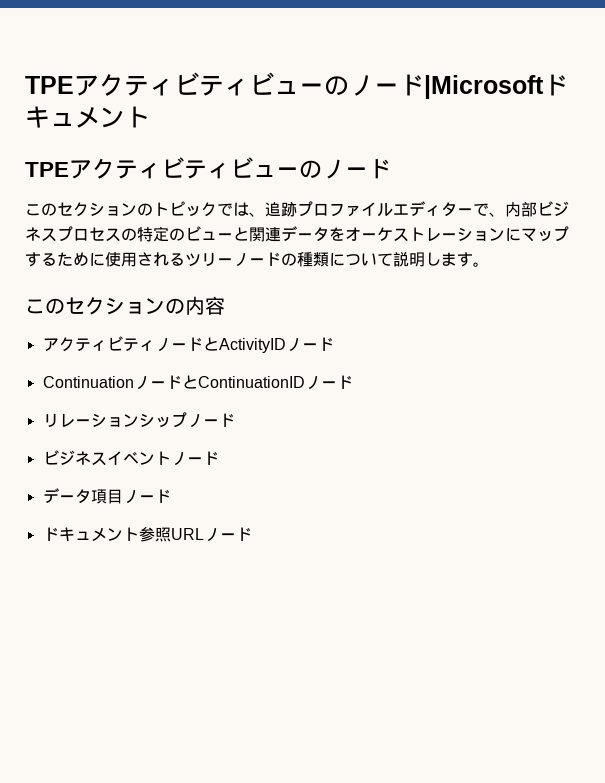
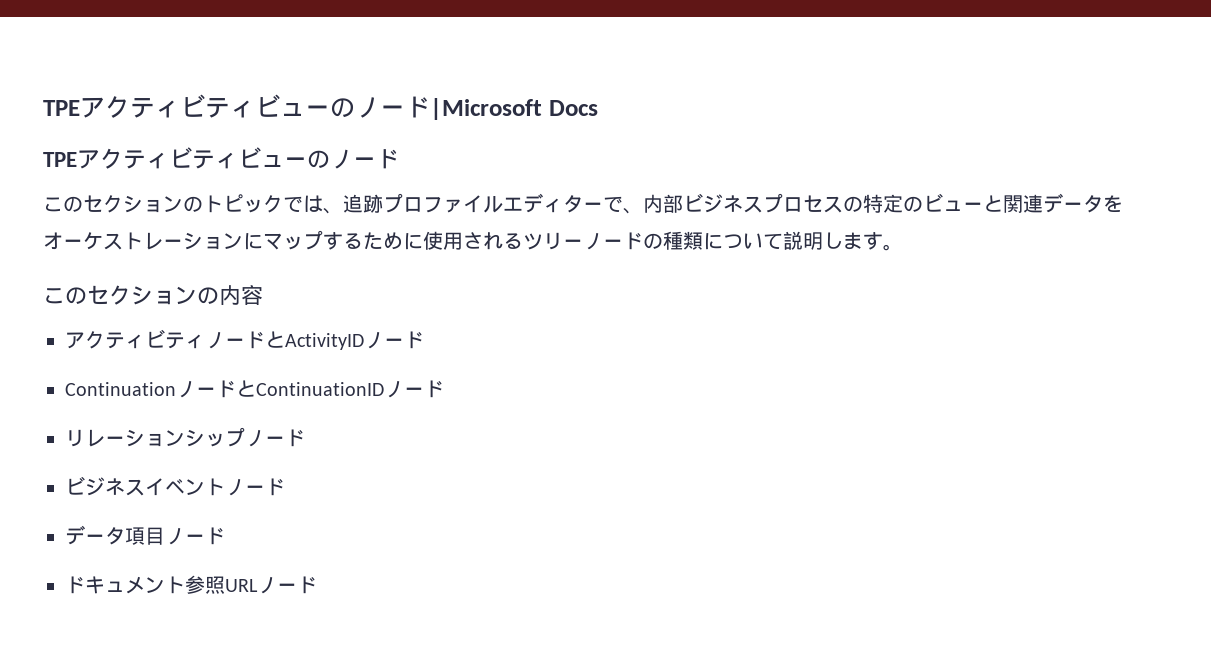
- TPEアクティビティビューのノード|Microsoftドキュメント
+ TPEアクティビティビューのノード|Microsoft Docs

